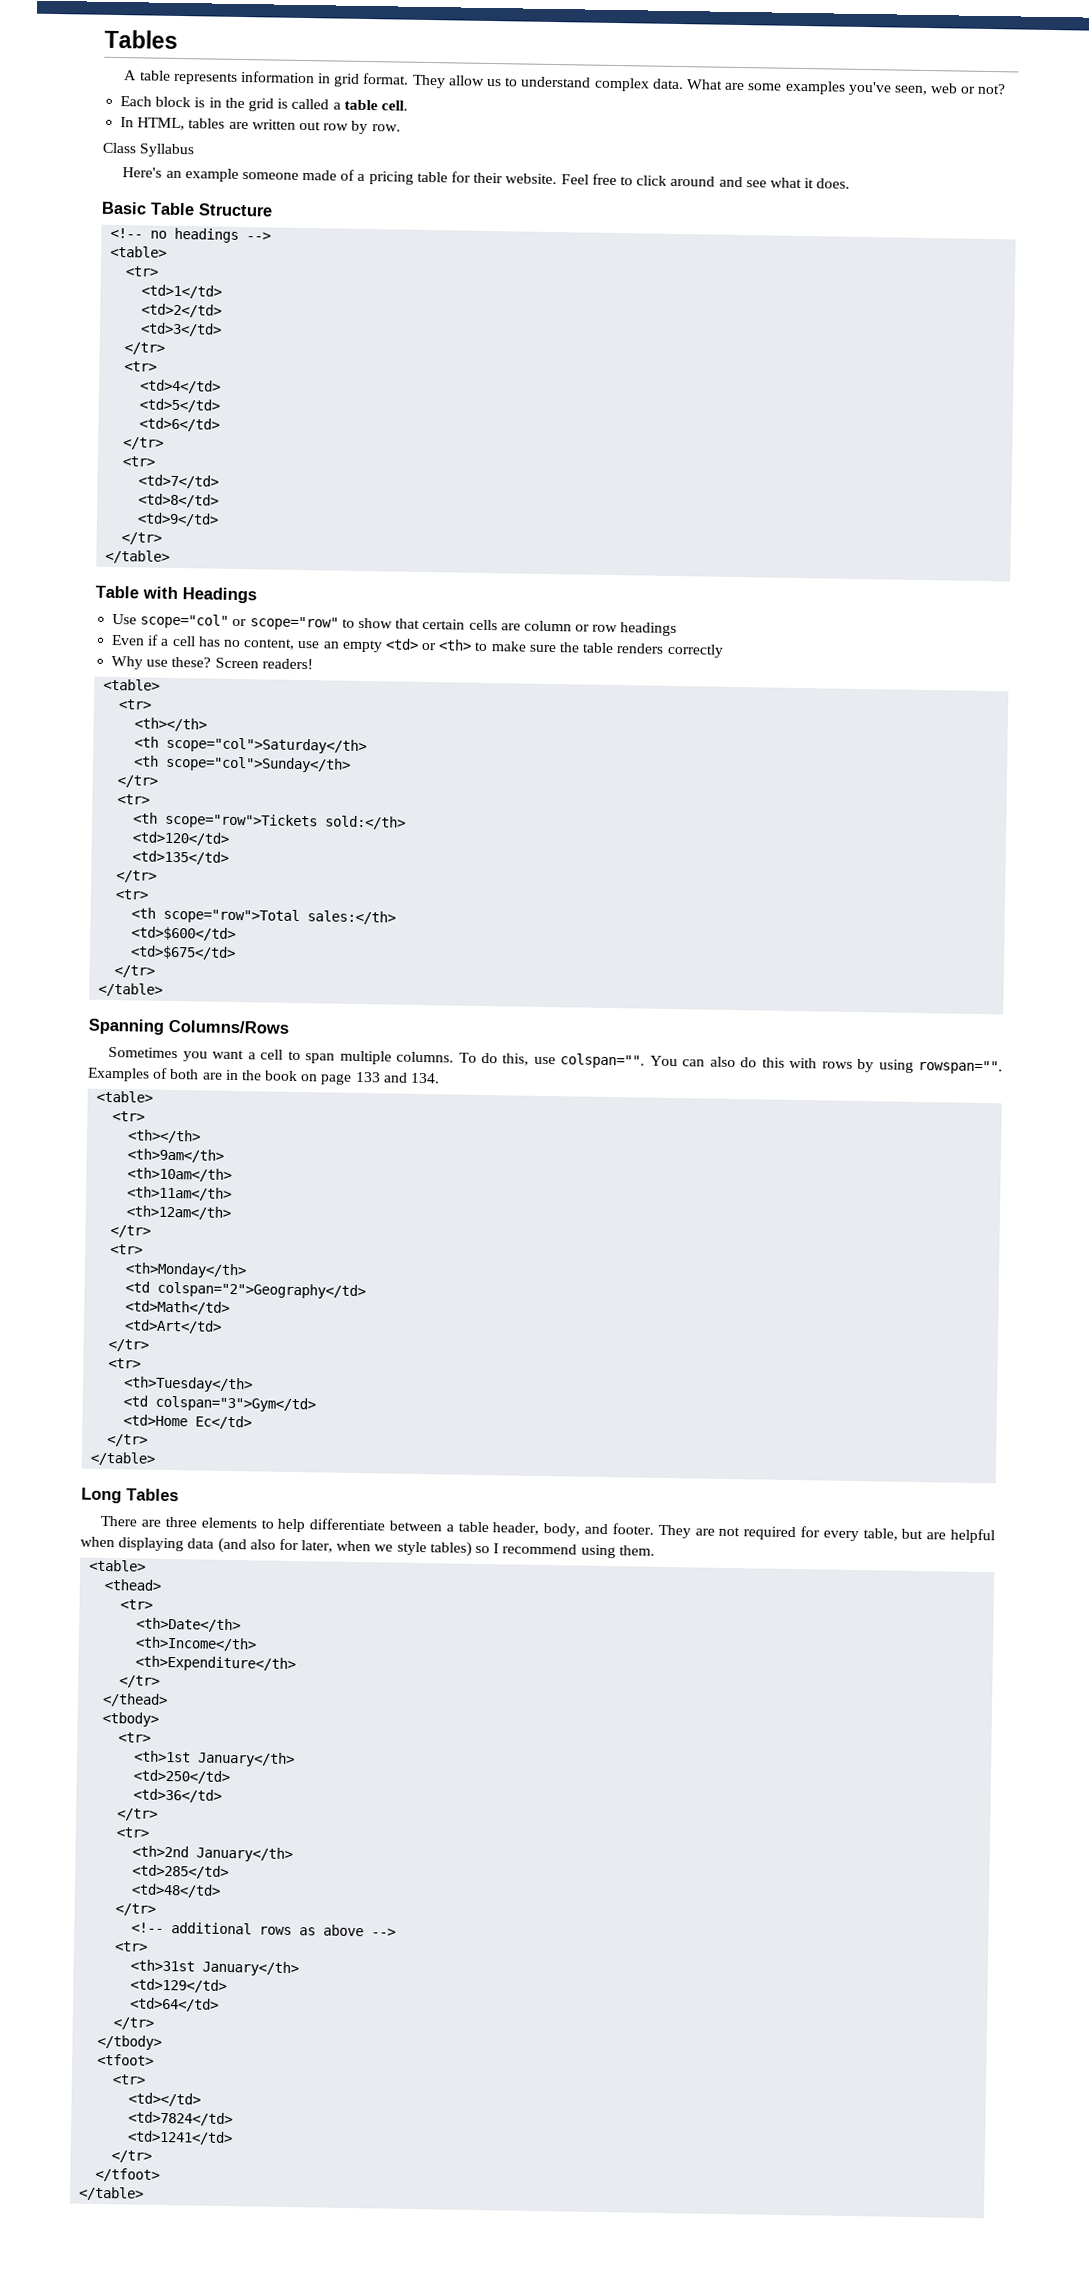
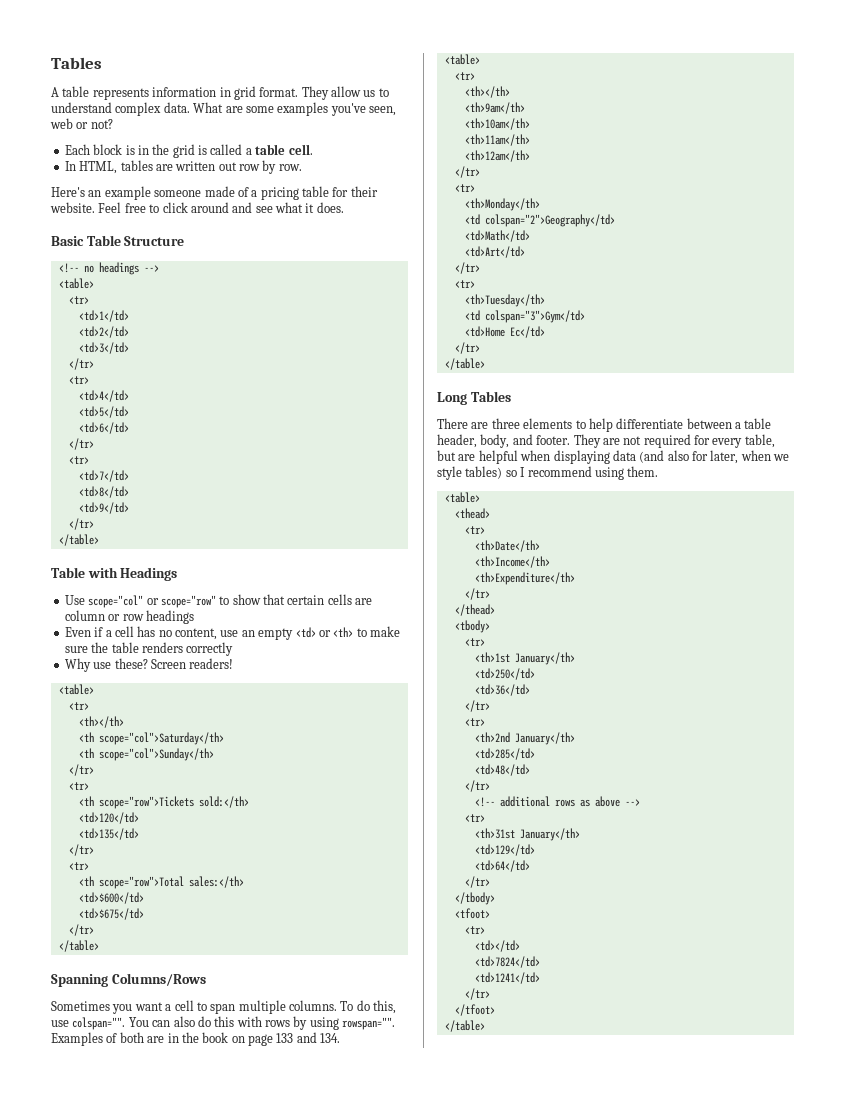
- Class Syllabus

